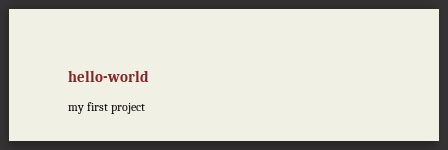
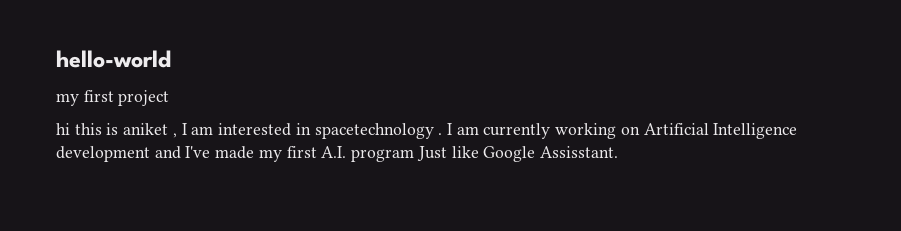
+ hi this is aniket , I am interested in spacetechnology . I am currently working on Artificial Intelligence development and I've made my first A.I. program Just like Google Assisstant.

